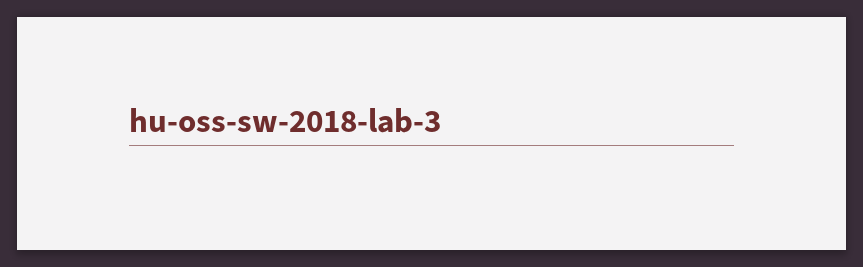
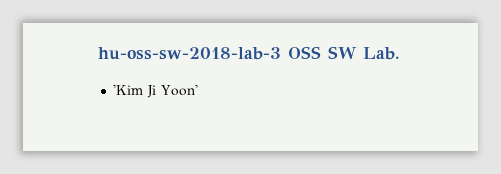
- hu-oss-sw-2018-lab-3
+ hu-oss-sw-2018-lab-3 OSS SW Lab.
+ 'Kim Ji Yoon'

